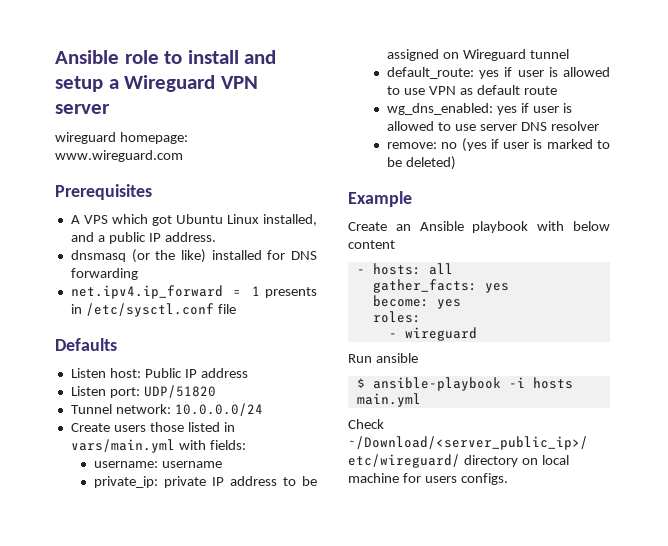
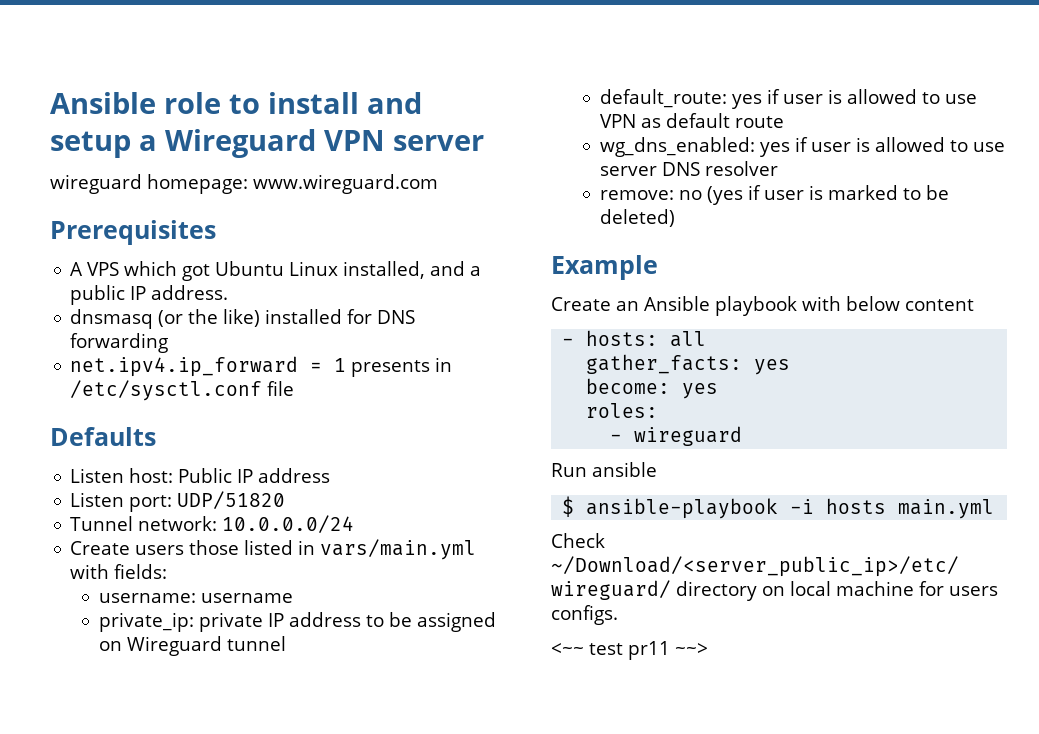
+ <~~ test pr11 ~~>

